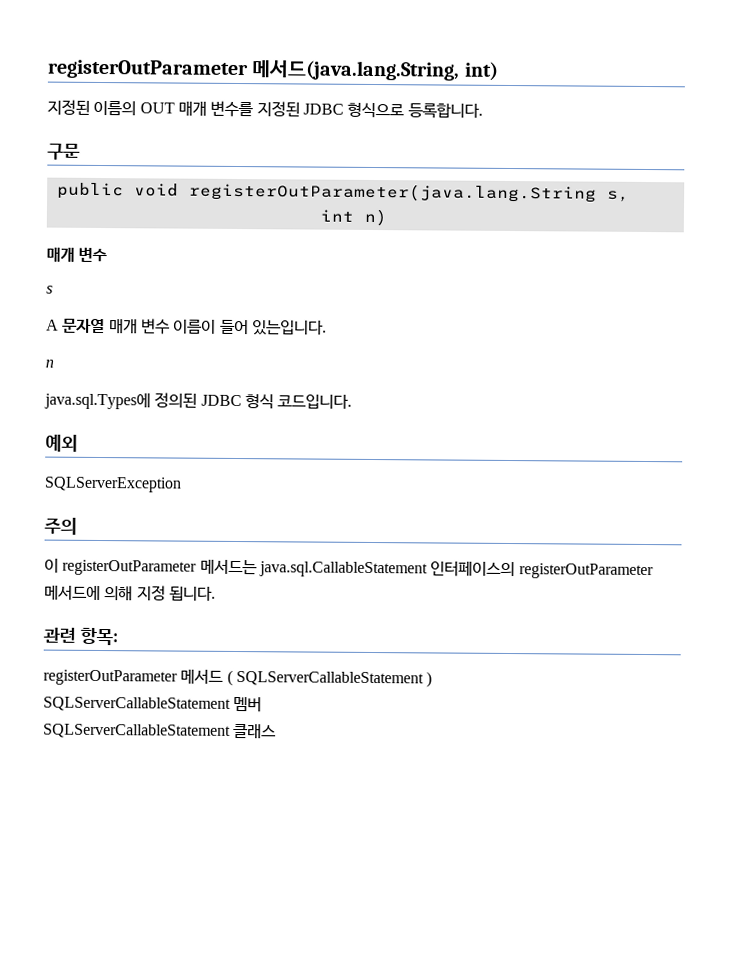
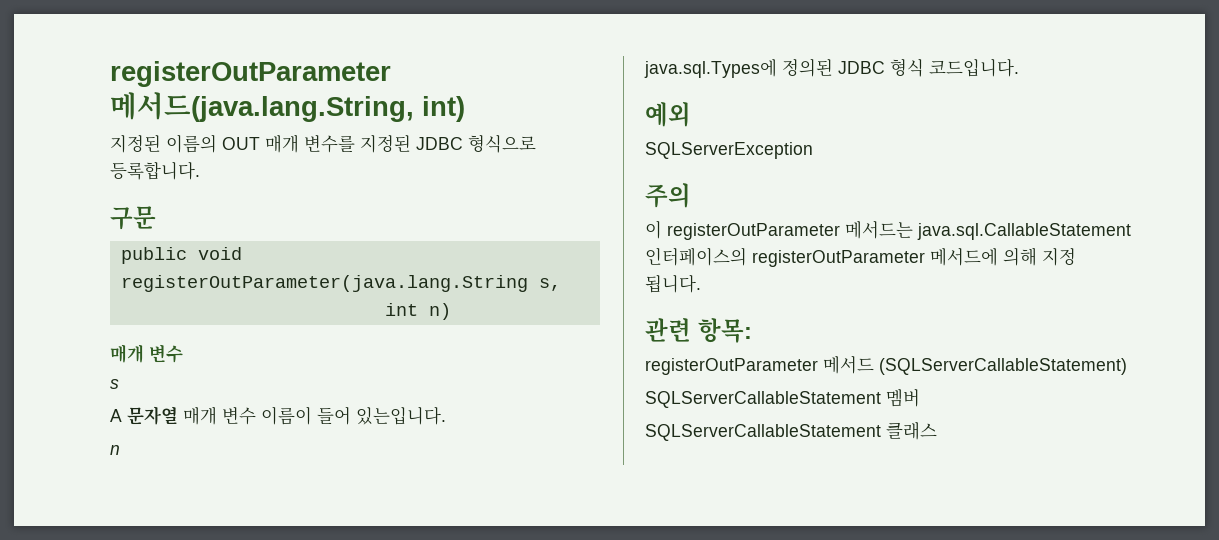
- registerOutParameter 메서드 ( SQLServerCallableStatement )
+ registerOutParameter 메서드 (SQLServerCallableStatement)

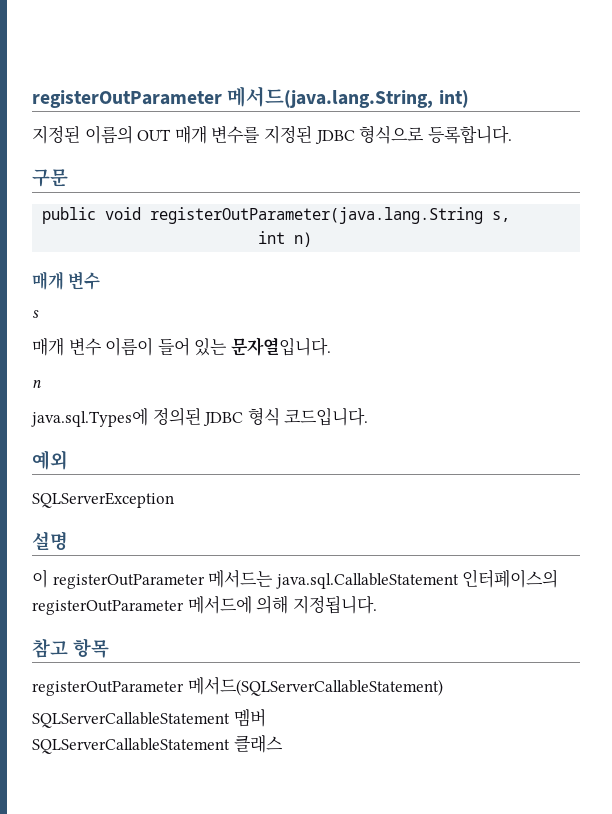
- A 문자열 매개 변수 이름이 들어 있는입니다.
+ 매개 변수 이름이 들어 있는 문자열입니다.
- 주의
+ 설명
- 이 registerOutParameter 메서드는 java.sql.CallableStatement 인터페이스의 registerOutParameter 메서드에 의해 지정 됩니다.
- 관련 항목:
- registerOutParameter 메서드 (SQLServerCallableStatement)
+ 이 registerOutParameter 메서드는 java.sql.CallableStatement 인터페이스의 registerOutParameter 메서드에 의해 지정됩니다.
+ 참고 항목
+ registerOutParameter 메서드(SQLServerCallableStatement)

